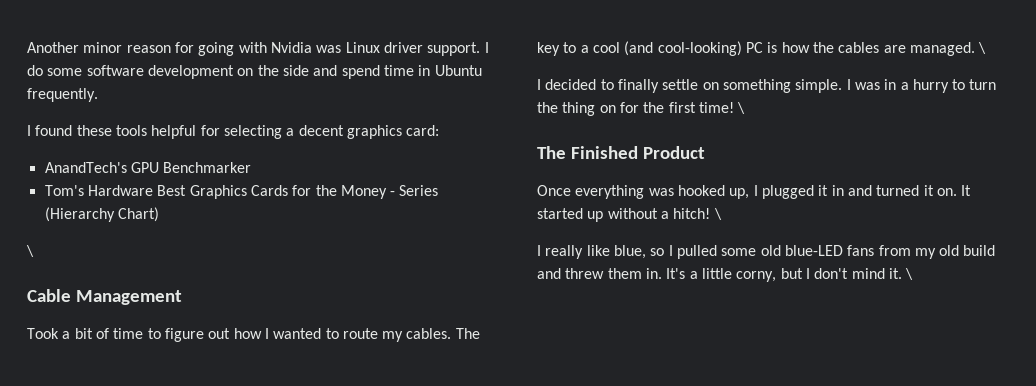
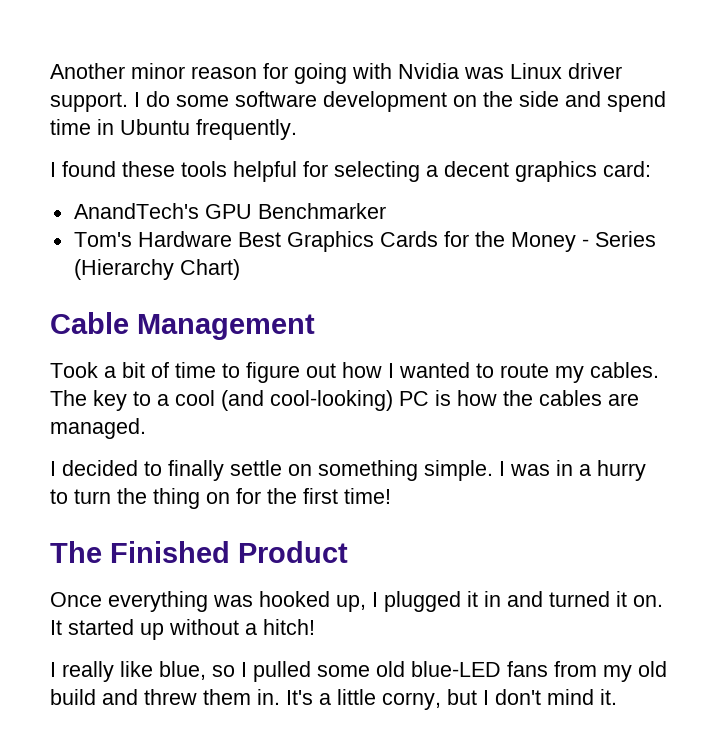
  Tom's Hardware Best Graphics Cards for the Money - Series (Hierarchy Chart)
- \
- The key to a cool (and cool-looking) PC is how the cables are managed. \
+ The key to a cool (and cool-looking) PC is how the cables are managed.
- I was in a hurry to turn the thing on for the first time! \
+ I was in a hurry to turn the thing on for the first time!
- It started up without a hitch! \
+ It started up without a hitch!
- It's a little corny, but I don't mind it. \
+ It's a little corny, but I don't mind it.

